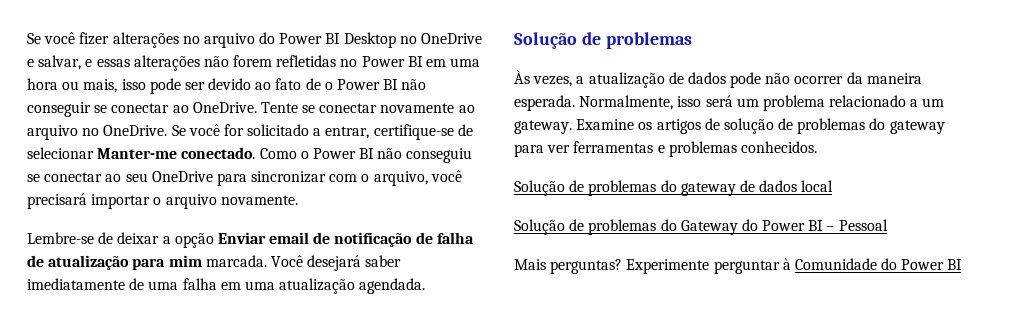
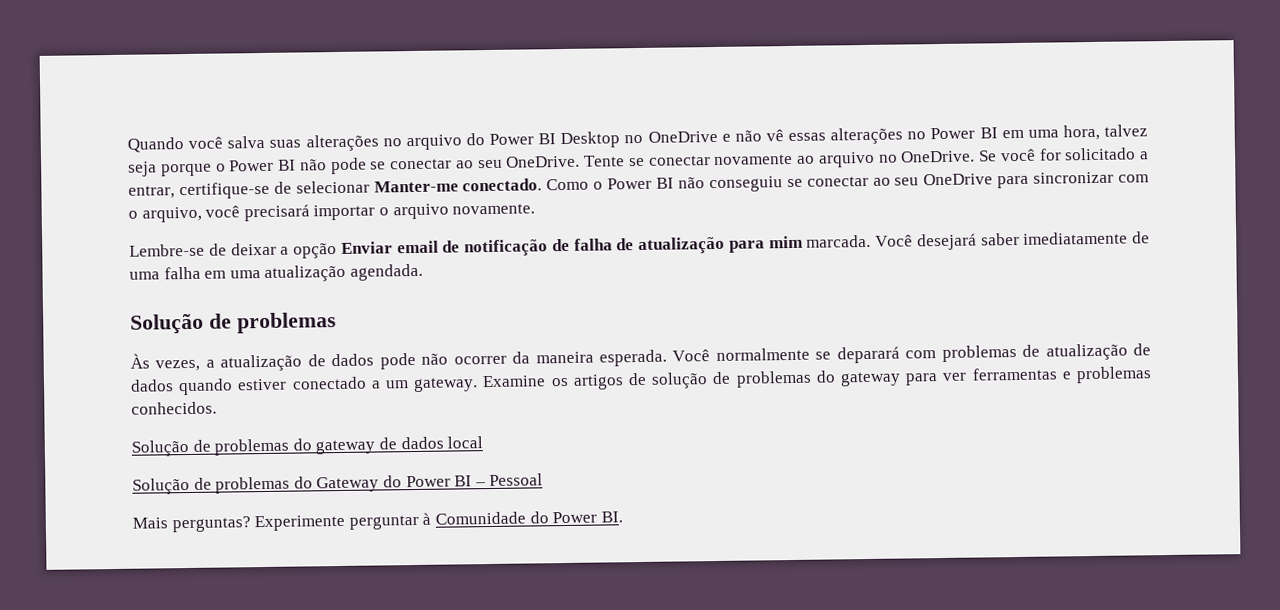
- Se você fizer alterações no arquivo do Power BI Desktop no OneDrive e salvar, e essas alterações não forem refletidas no Power BI em uma hora ou mais, isso pode ser devido ao fato de o Power BI não conseguir se conectar ao OneDrive.
+ Quando você salva suas alterações no arquivo do Power BI Desktop no OneDrive e não vê essas alterações no Power BI em uma hora, talvez seja porque o Power BI não pode se conectar ao seu OneDrive.
- Normalmente, isso será um problema relacionado a um gateway.
+ Você normalmente se deparará com problemas de atualização de dados quando estiver conectado a um gateway.
- Experimente perguntar à Comunidade do Power BI
+ Experimente perguntar à Comunidade do Power BI.

